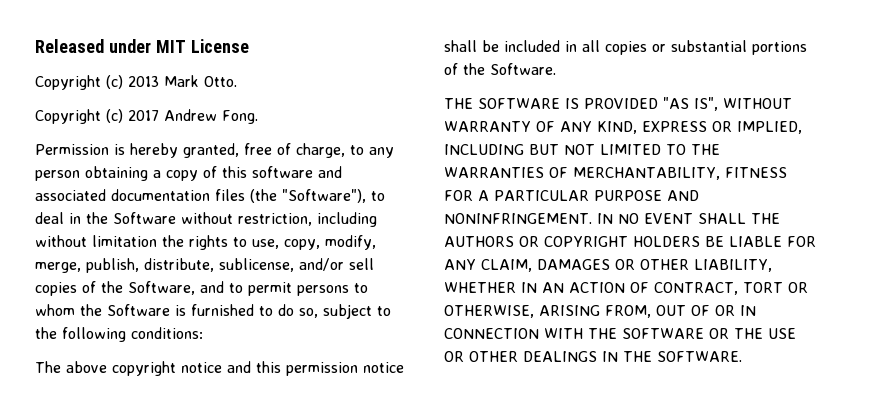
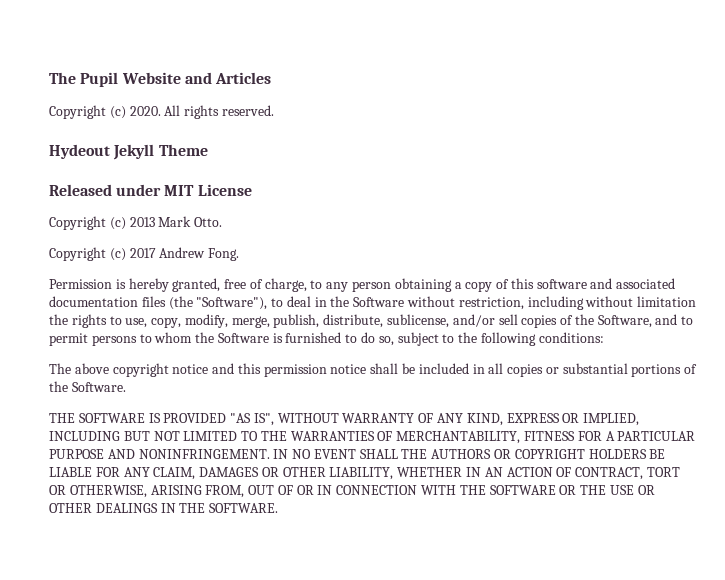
+ The Pupil Website and Articles
+ Copyright (c) 2020. All rights reserved.
+ Hydeout Jekyll Theme

